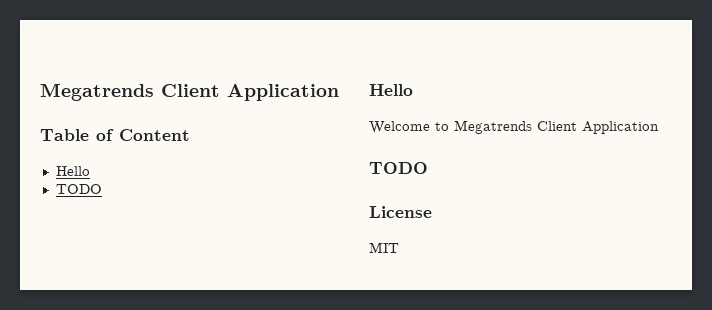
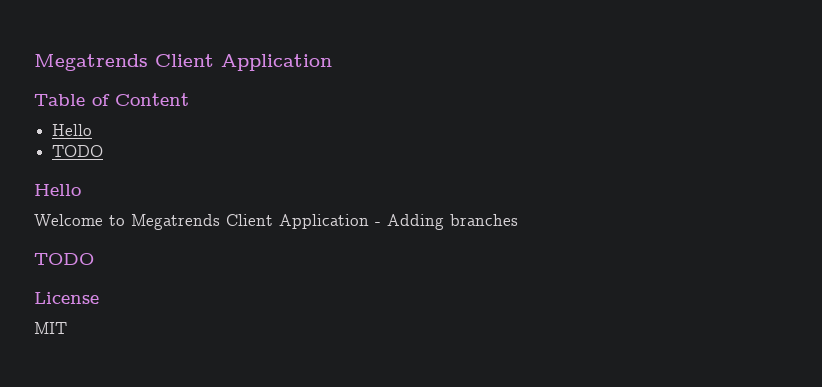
- Welcome to Megatrends Client Application
+ Welcome to Megatrends Client Application - Adding branches

